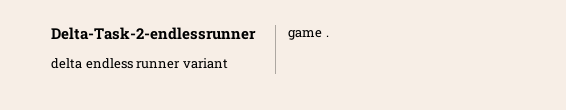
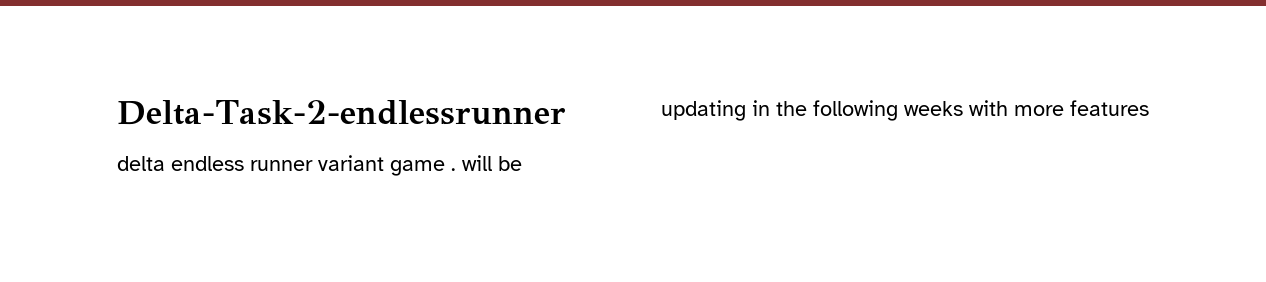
- delta endless runner variant game .
+ delta endless runner variant game . will be updating in the following weeks with more features

